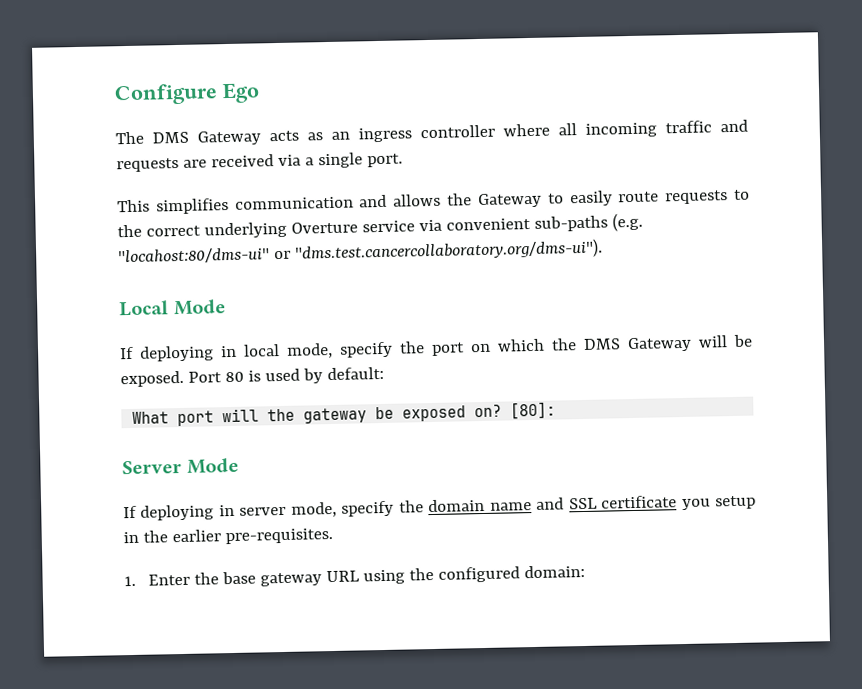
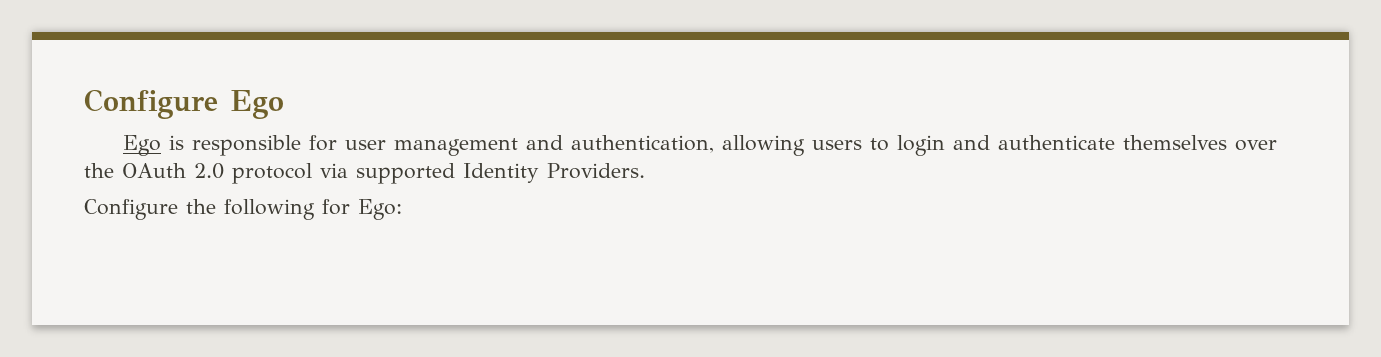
- The DMS Gateway acts as an ingress controller where all incoming traffic and requests are received via a single port.
- This simplifies communication and allows the Gateway to easily route requests to the correct underlying Overture service via convenient sub-paths (e.g. "locahost:80/dms-ui" or "dms.test.cancercollaboratory.org/dms-ui").
- Local Mode
- If deploying in local mode, specify the port on which the DMS Gateway will be exposed. Port 80 is used by default:
- What port will the gateway be exposed on? [80]:
- Server Mode
- If deploying in server mode, specify the domain name and SSL certificate you setup in the earlier pre-requisites.
- 1. Enter the base gateway URL using the configured domain:
+ Ego is responsible for user management and authentication, allowing users to login and authenticate themselves over the OAuth 2.0 protocol via supported Identity Providers.
+ Configure the following for Ego:

